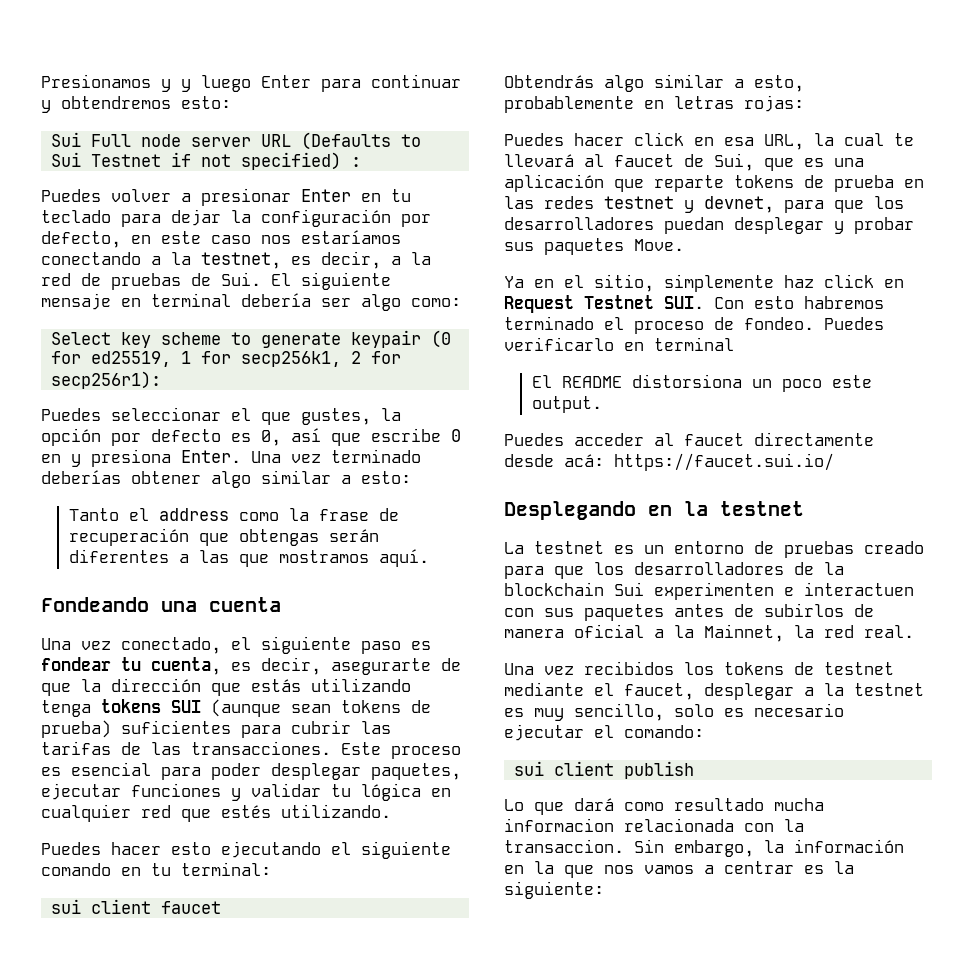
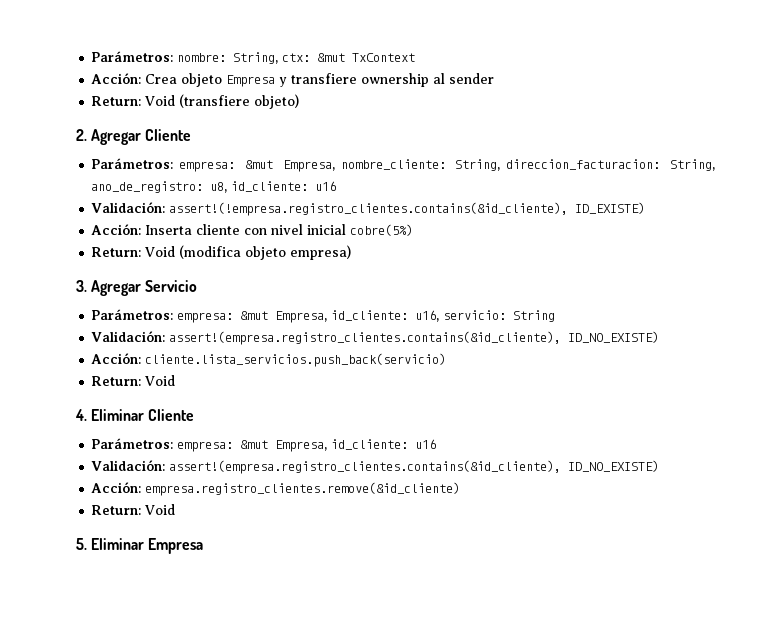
- Presionamos y y luego Enter para continuar y obtendremos esto:
- Sui Full node server URL (Defaults to Sui Testnet if not specified) :
- Puedes volver a presionar Enter en tu teclado para dejar la configuración por defecto, en este caso nos estaríamos conectando a la testnet, es decir, a la red de pruebas de Sui. El siguiente mensaje en terminal debería ser algo como:
- Select key scheme to generate keypair (0 for ed25519, 1 for secp256k1, 2 for secp256r1):
- Puedes seleccionar el que gustes, la opción por defecto es 0, así que escribe 0 en y presiona Enter. Una vez terminado deberías obtener algo similar a esto:
- Tanto el address como la frase de recuperación que obtengas serán diferentes a las que mostramos aquí.
- Fondeando una cuenta
- Una vez conectado, el siguiente paso es fondear tu cuenta, es decir, asegurarte de que la dirección que estás utilizando tenga tokens SUI (aunque sean tokens de prueba) suficientes para cubrir las tarifas de las transacciones. Este proceso es esencial para poder desplegar paquetes, ejecutar funciones y validar tu lógica en cualquier red que estés utilizando.
- Puedes hacer esto ejecutando el siguiente comando en tu terminal:
- sui client faucet
- Obtendrás algo similar a esto, probablemente en letras rojas:
- Puedes hacer click en esa URL, la cual te llevará al faucet de Sui, que es una aplicación que reparte tokens de prueba en las redes testnet y devnet, para que los desarrolladores puedan desplegar y probar sus paquetes Move.
- Ya en el sitio, simplemente haz click en Request Testnet SUI. Con esto habremos terminado el proceso de fondeo. Puedes verificarlo en terminal
- El README distorsiona un poco este output.
- Puedes acceder al faucet directamente desde acá: https://faucet.sui.io/
- Desplegando en la testnet
- La testnet es un entorno de pruebas creado para que los desarrolladores de la blockchain Sui experimenten e interactuen con sus paquetes antes de subirlos de manera oficial a la Mainnet, la red real.
- Una vez recibidos los tokens de testnet mediante el faucet, desplegar a la testnet es muy sencillo, solo es necesario ejecutar el comando:
- sui client publish
- Lo que dará como resultado mucha informacion relacionada con la transaccion. Sin embargo, la información en la que nos vamos a centrar es la siguiente:
+ Parámetros: nombre: String, ctx: &mut TxContext
+ Acción: Crea objeto Empresa y transfiere ownership al sender
+ Return: Void (transfiere objeto)
+ 2. Agregar Cliente
+ Parámetros: empresa: &mut Empresa, nombre_cliente: String, direccion_facturacion: String, ano_de_registro: u8, id_cliente: u16
+ Validación: assert!(!empresa.registro_clientes.contains(&id_cliente), ID_EXISTE)
+ Acción: Inserta cliente con nivel inicial cobre(5%)
+ Return: Void (modifica objeto empresa)
+ 3. Agregar Servicio
+ Parámetros: empresa: &mut Empresa, id_cliente: u16, servicio: String
+ Validación: assert!(empresa.registro_clientes.contains(&id_cliente), ID_NO_EXISTE)
+ Acción: cliente.lista_servicios.push_back(servicio)
+ Return: Void
+ 4. Eliminar Cliente
+ Parámetros: empresa: &mut Empresa, id_cliente: u16
+ Validación: assert!(empresa.registro_clientes.contains(&id_cliente), ID_NO_EXISTE)
+ Acción: empresa.registro_clientes.remove(&id_cliente)
+ Return: Void
+ 5. Eliminar Empresa

